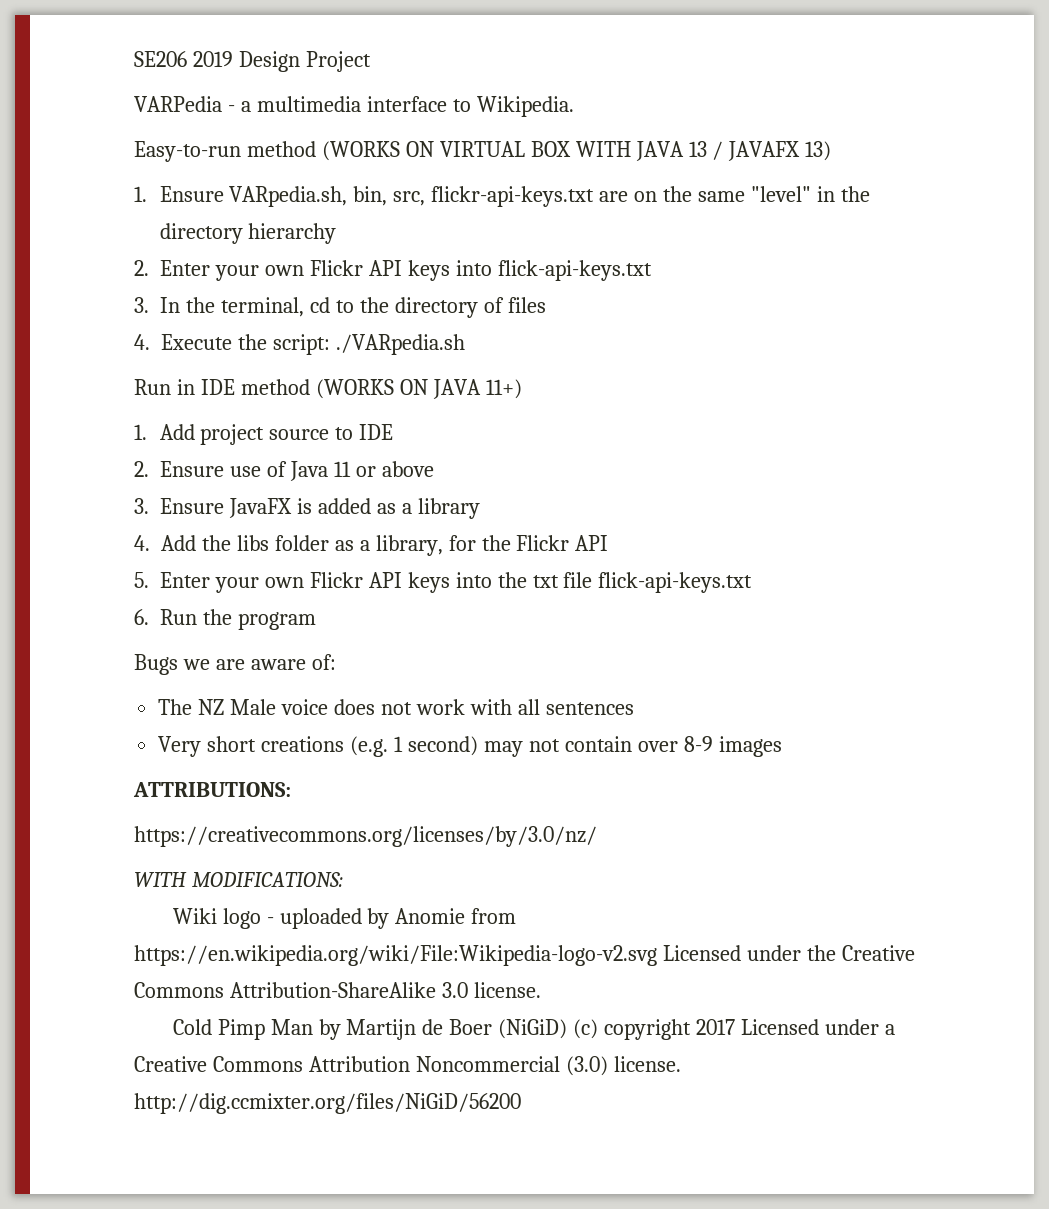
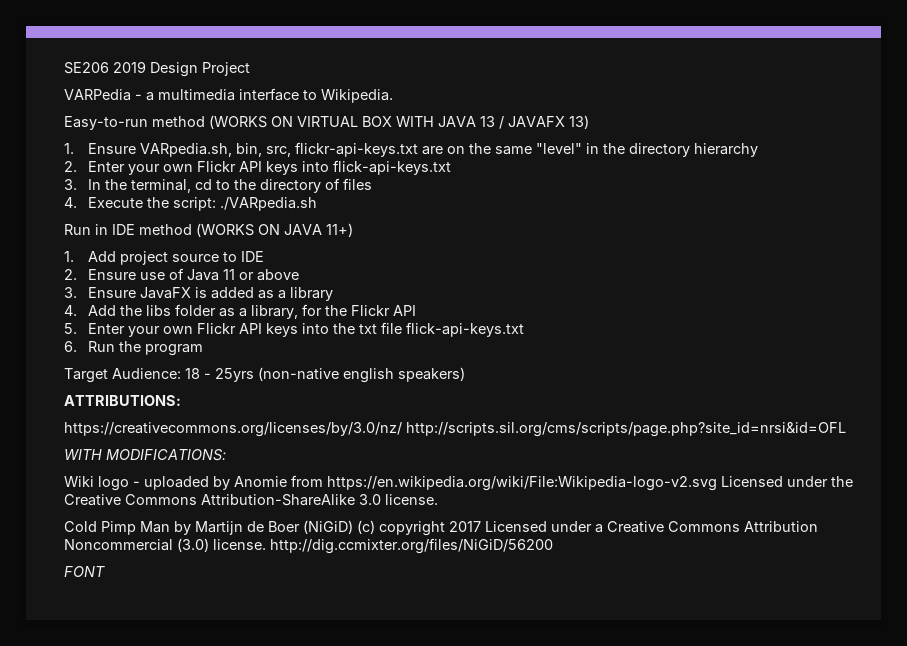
- Bugs we are aware of:
- The NZ Male voice does not work with all sentences
- Very short creations (e.g. 1 second) may not contain over 8-9 images
+ Target Audience: 18 - 25yrs (non-native english speakers)
- https://creativecommons.org/licenses/by/3.0/nz/
+ https://creativecommons.org/licenses/by/3.0/nz/ http://scripts.sil.org/cms/scripts/page.php?site_id=nrsi&id=OFL
+ FONT

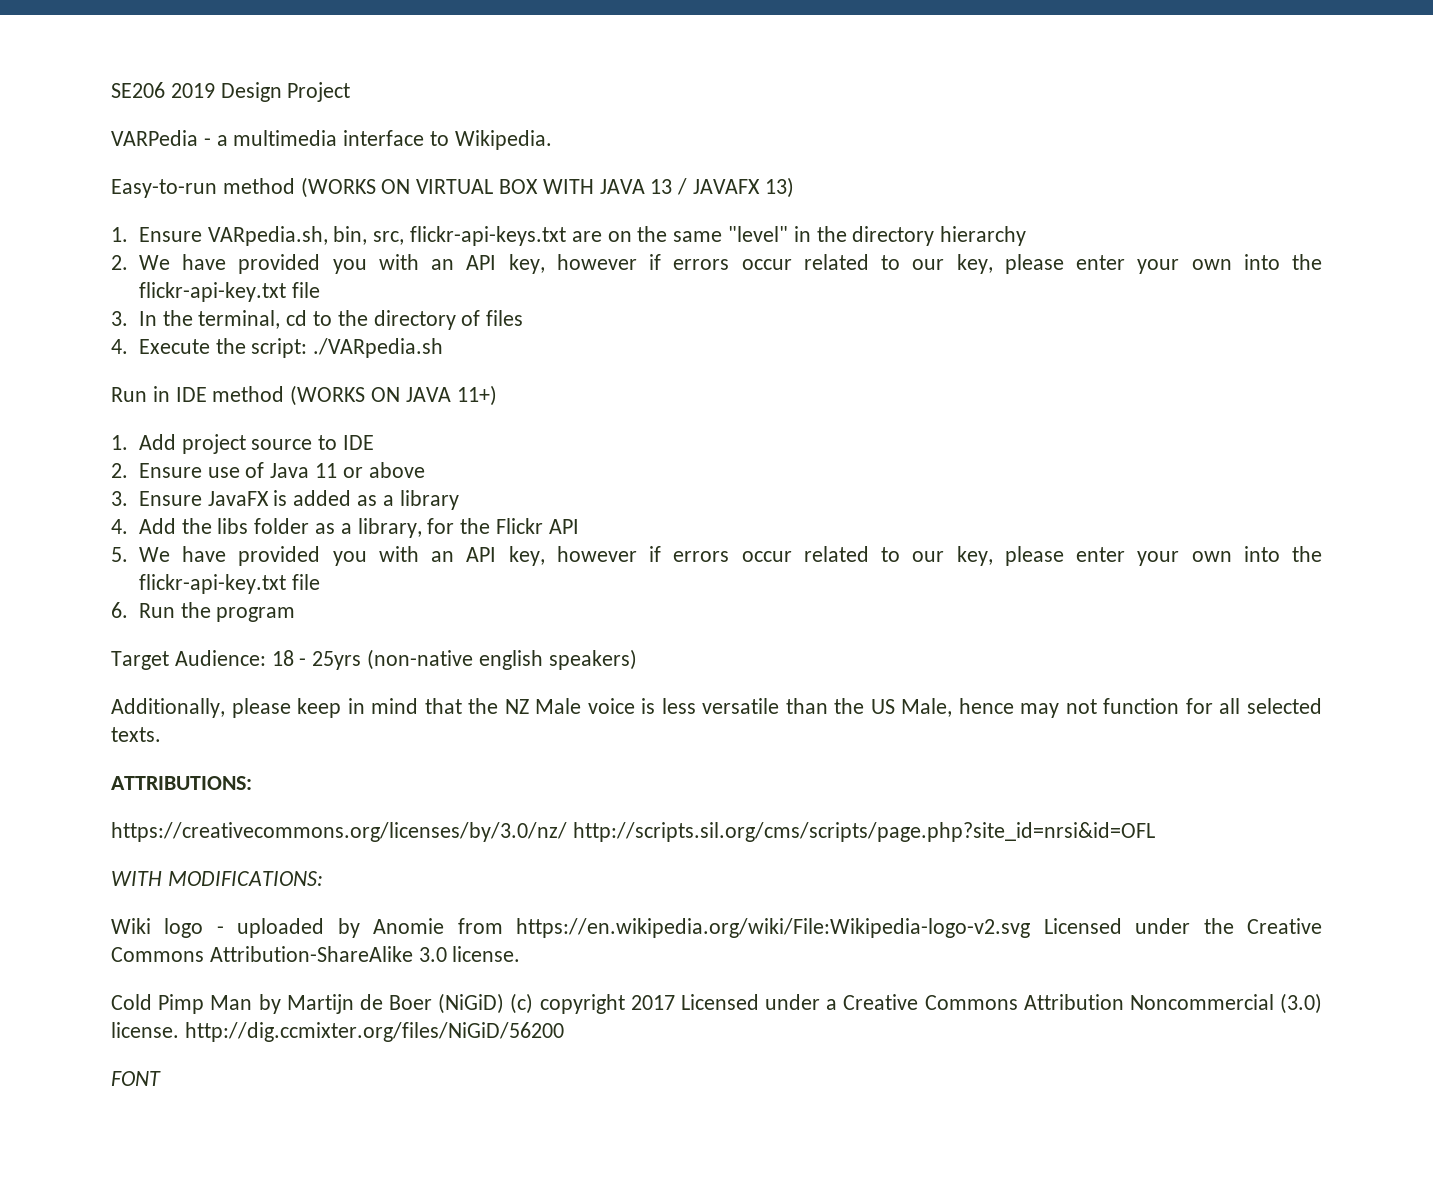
- 2. Enter your own Flickr API keys into flick-api-keys.txt
+ 2. We have provided you with an API key, however if errors occur related to our key, please enter your own into the flickr-api-key.txt file
- 5. Enter your own Flickr API keys into the txt file flick-api-keys.txt
+ 5. We have provided you with an API key, however if errors occur related to our key, please enter your own into the flickr-api-key.txt file
+ Additionally, please keep in mind that the NZ Male voice is less versatile than the US Male, hence may not function for all selected texts.

